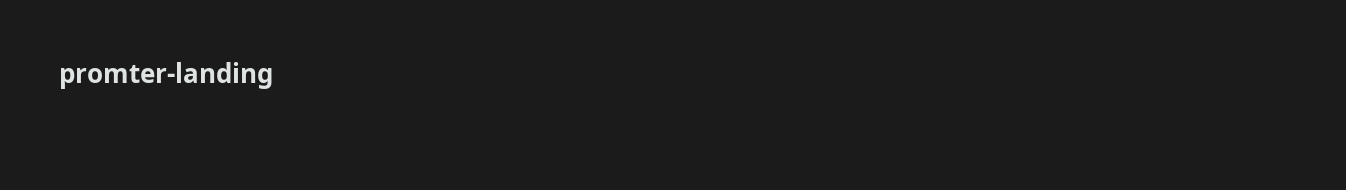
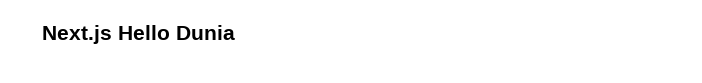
- promter-landing
+ Next.js Hello Dunia

